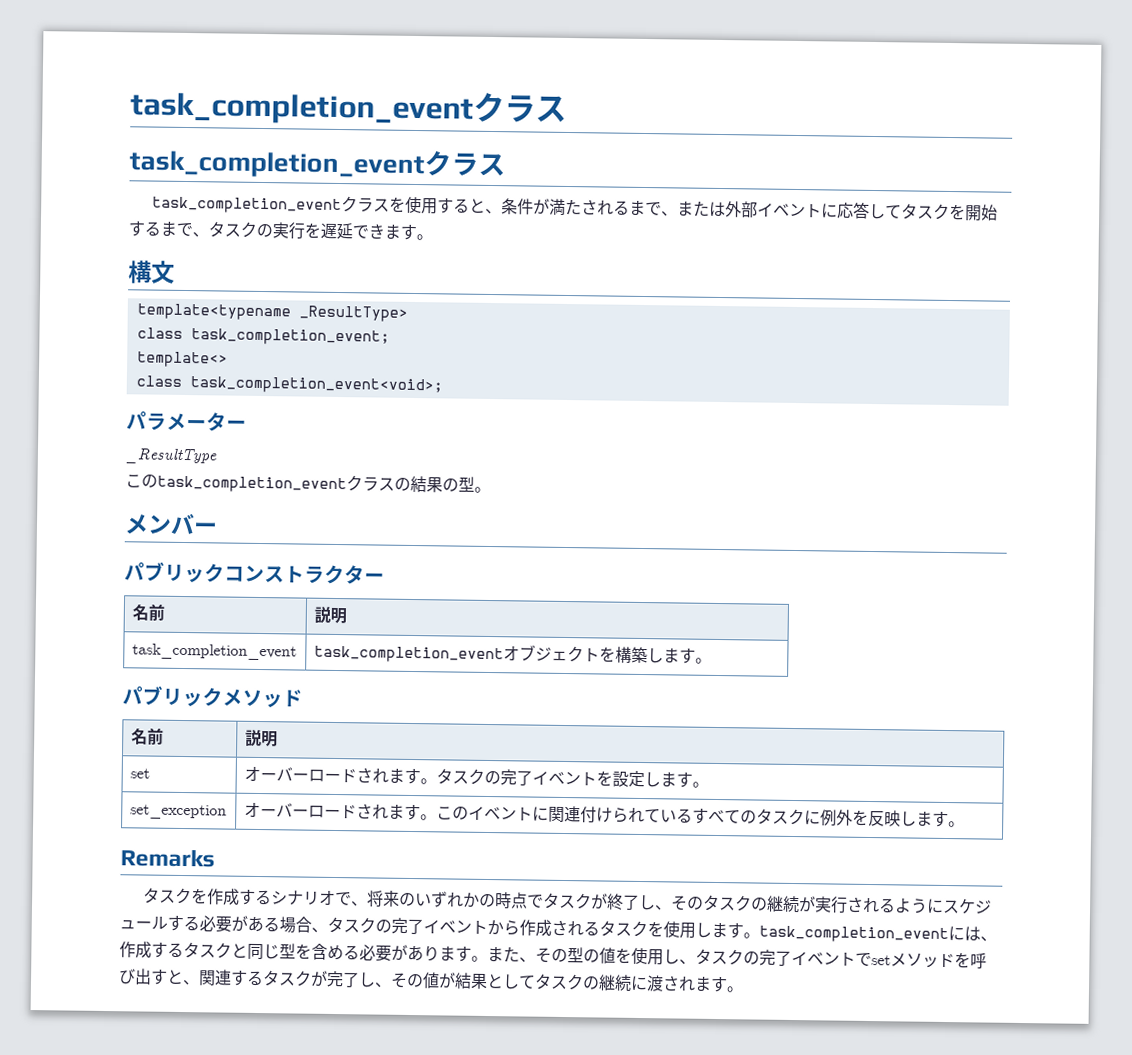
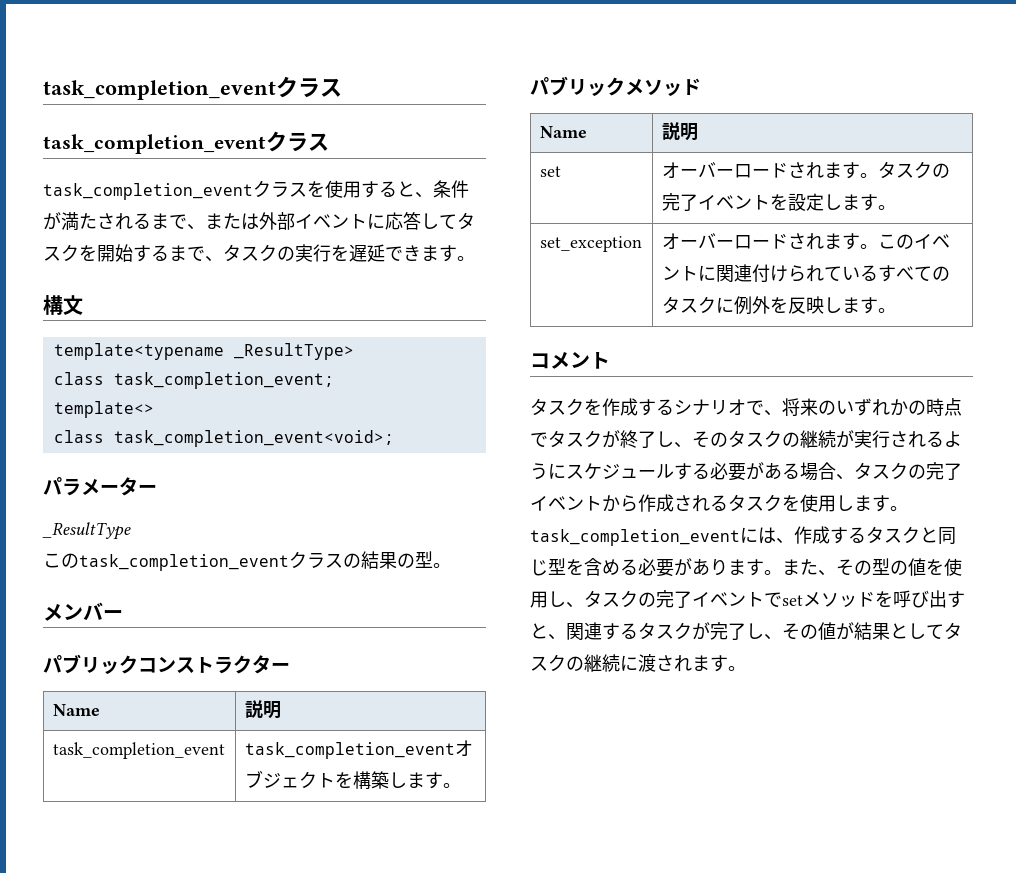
  パブリックコンストラクター
- 名前 | 説明
+ Name | 説明
  パブリックメソッド
- 名前 | 説明
+ Name | 説明
- Remarks
+ コメント

